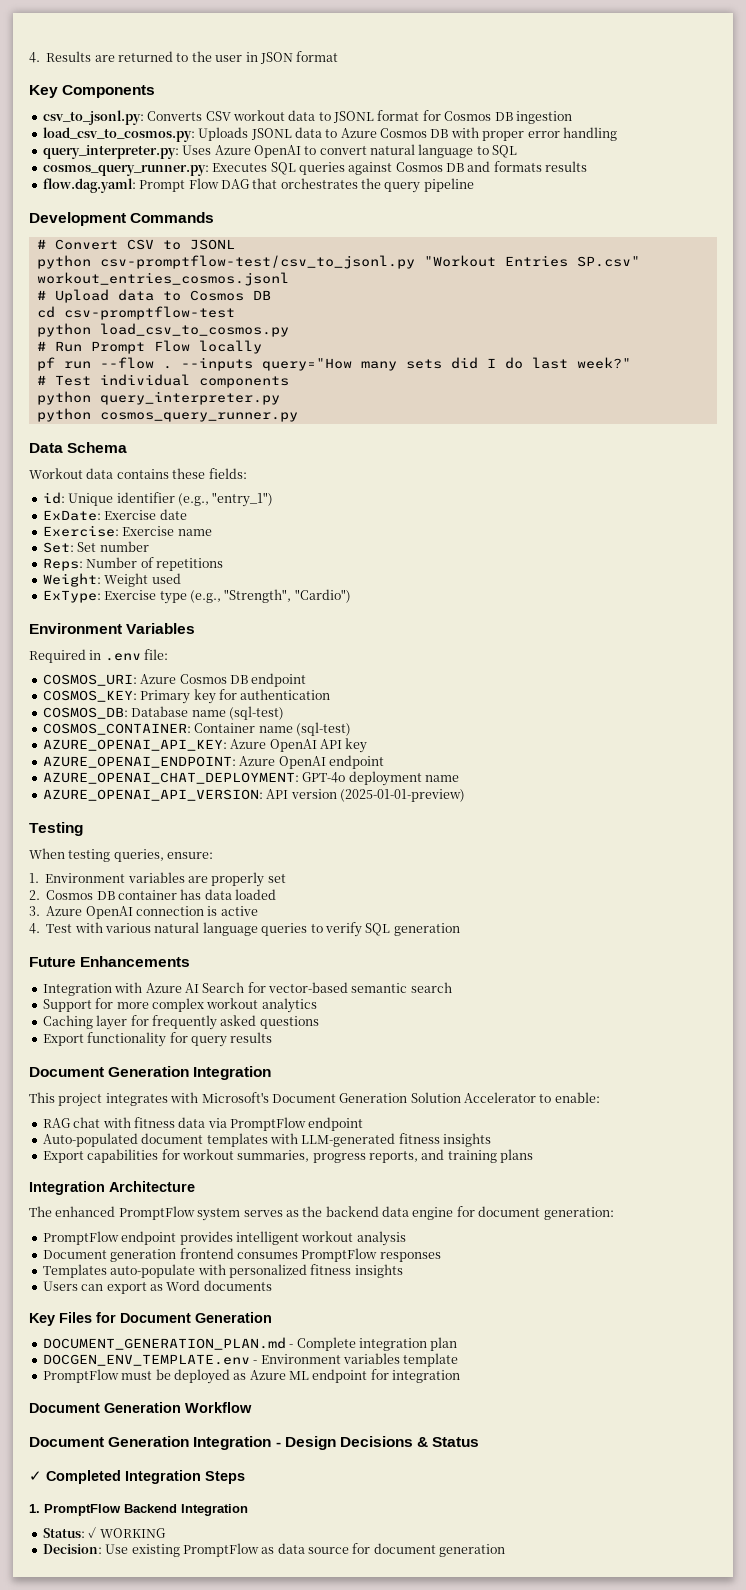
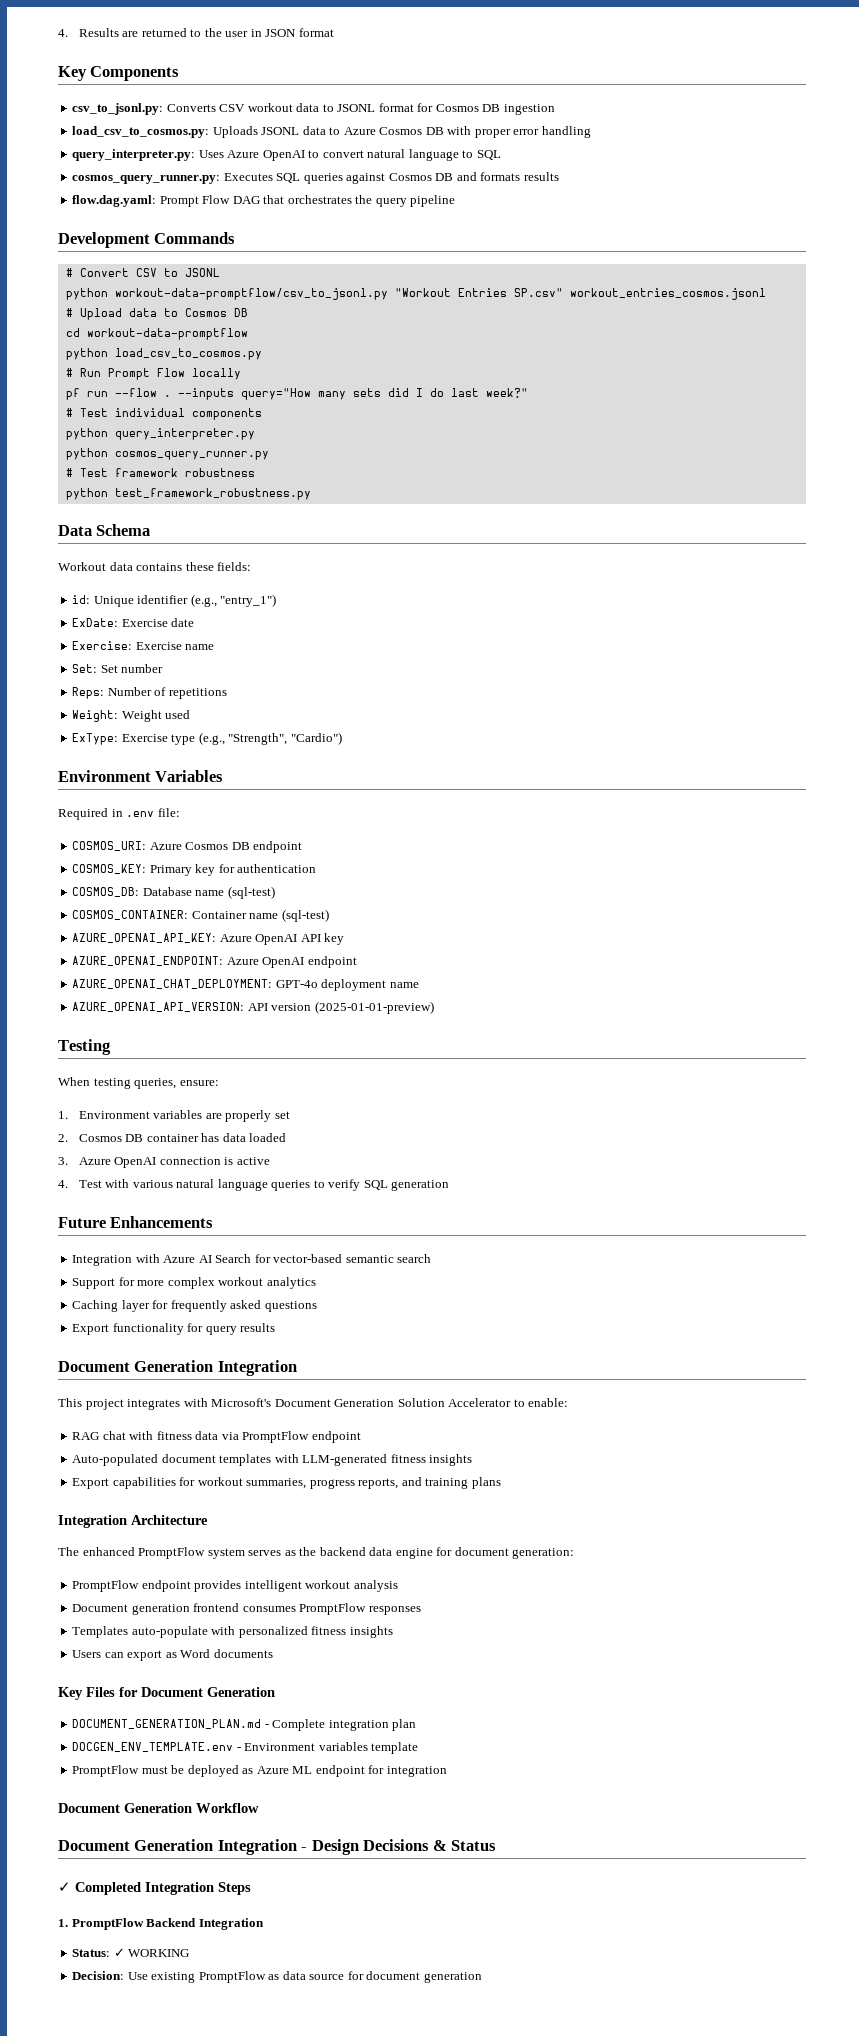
- python csv-promptflow-test/csv_to_jsonl.py "Workout Entries SP.csv" workout_entries_cosmos.jsonl
+ python workout-data-promptflow/csv_to_jsonl.py "Workout Entries SP.csv" workout_entries_cosmos.jsonl
- cd csv-promptflow-test
+ cd workout-data-promptflow
+ # Test framework robustness
+ python test_framework_robustness.py

